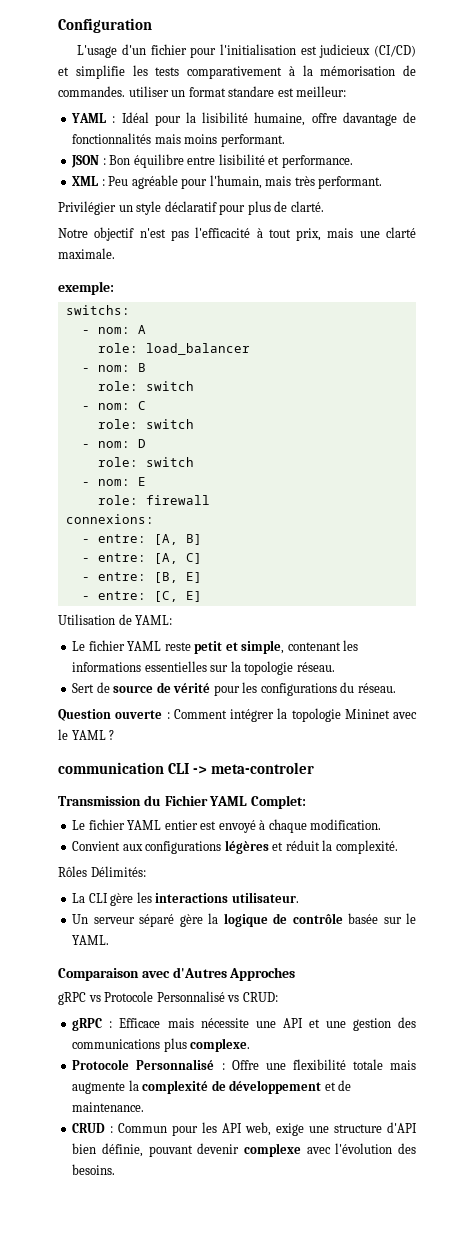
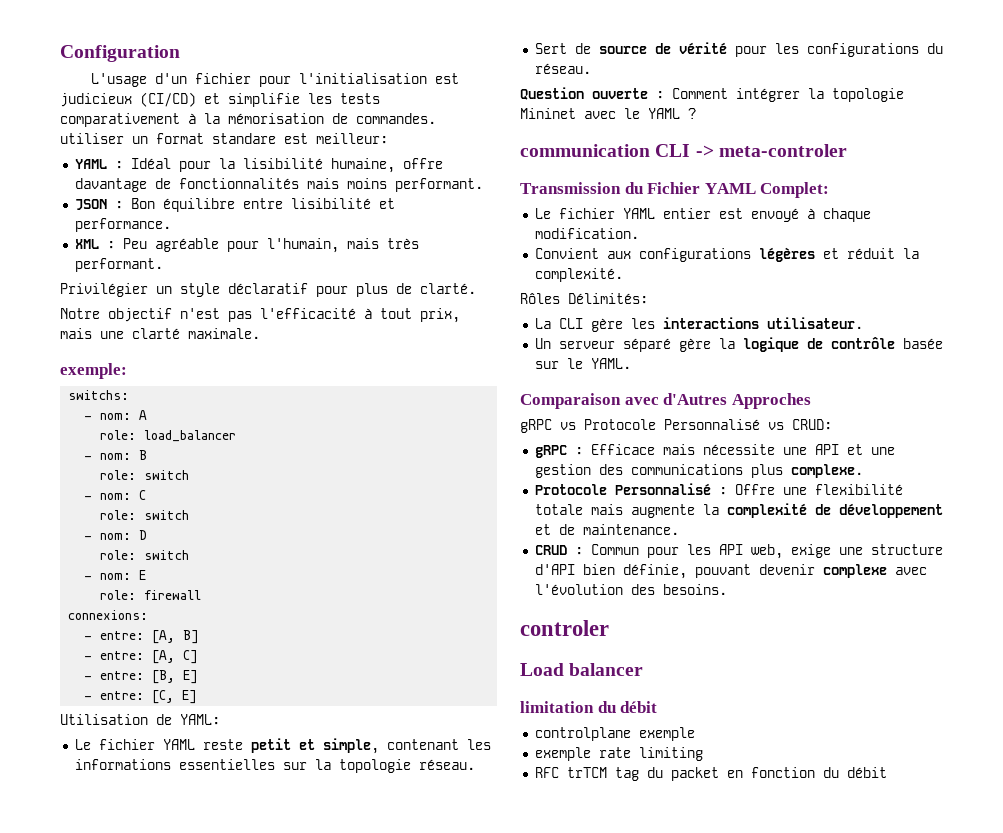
+ controler
+ Load balancer
+ limitation du débit
+ controlplane exemple
+ exemple rate limiting
+ RFC trTCM tag du packet en fonction du débit

